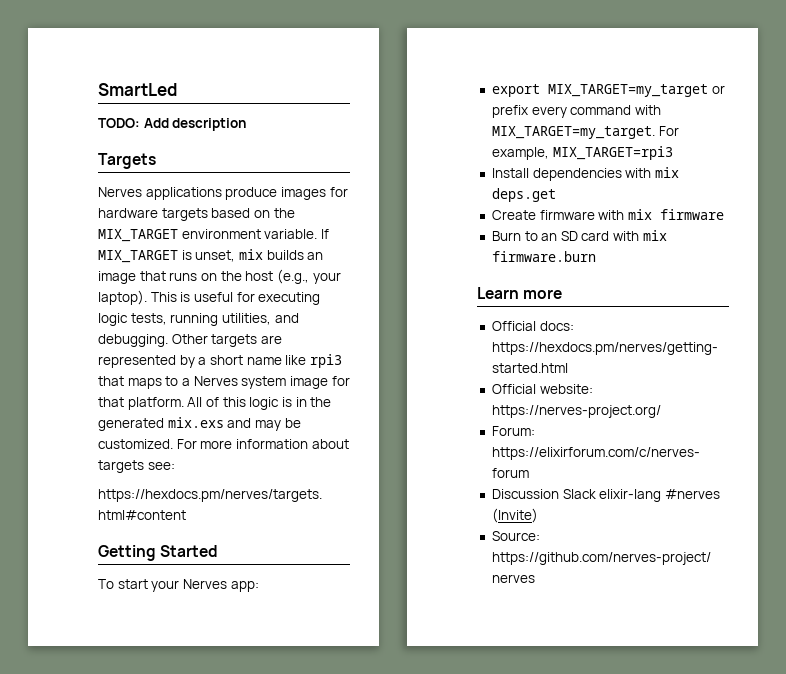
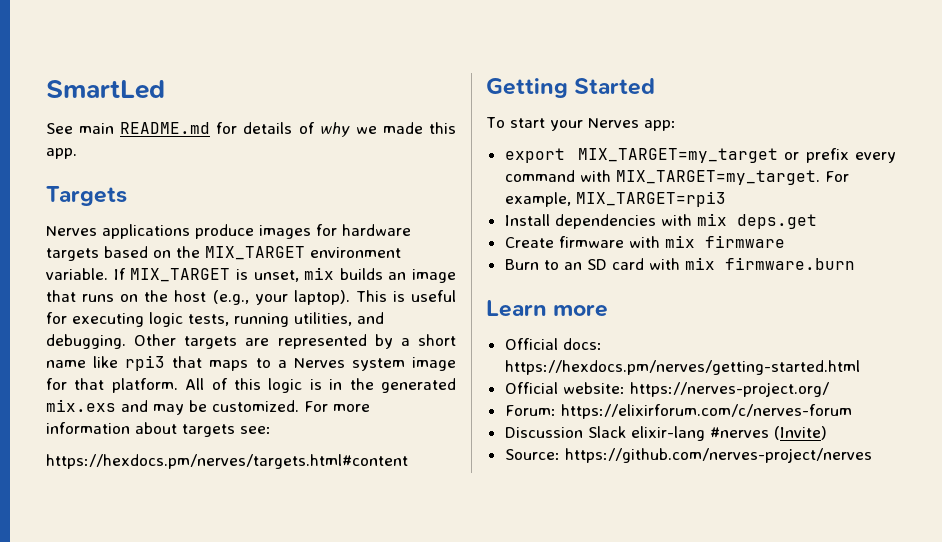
- TODO: Add description
+ See main README.md for details of why we made this app.

